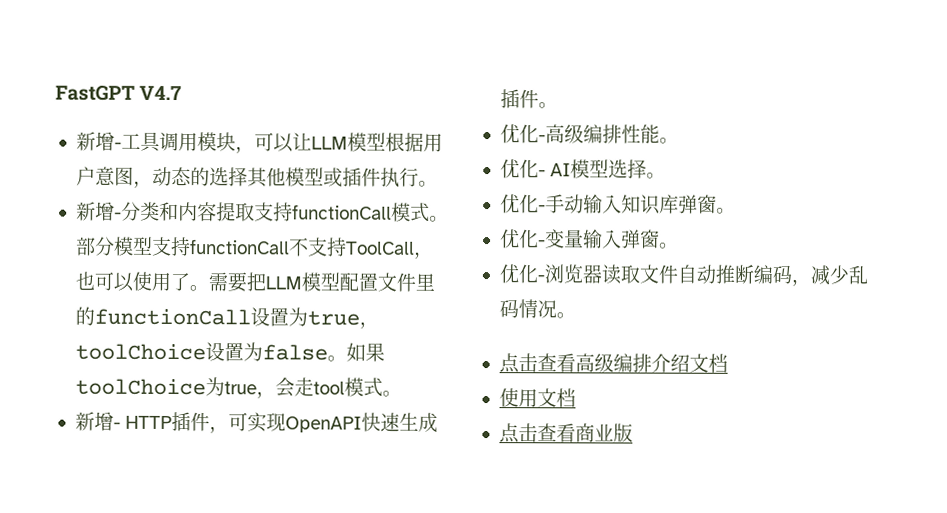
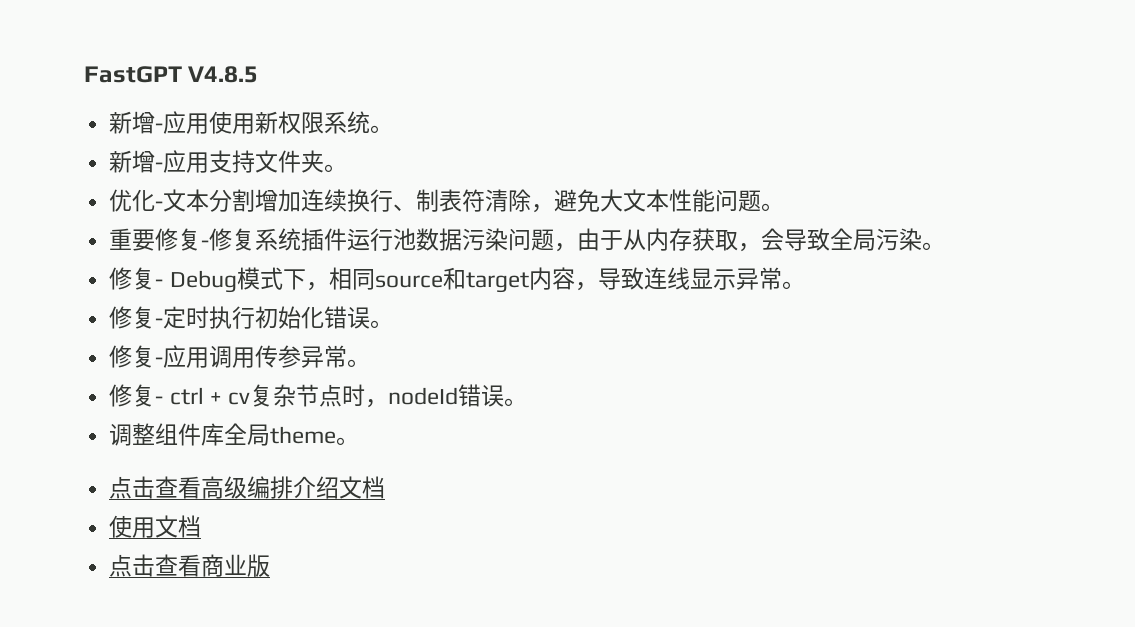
- FastGPT V4.7
- 新增-工具调用模块，可以让LLM模型根据用户意图，动态的选择其他模型或插件执行。
- 新增-分类和内容提取支持functionCall模式。部分模型支持functionCall不支持ToolCall，也可以使用了。需要把LLM模型配置文件里的functionCall设置为true，toolChoice设置为false。如果toolChoice为true，会走tool模式。
- 新增- HTTP插件，可实现OpenAPI快速生成插件。
- 优化-高级编排性能。
- 优化- AI模型选择。
- 优化-手动输入知识库弹窗。
- 优化-变量输入弹窗。
- 优化-浏览器读取文件自动推断编码，减少乱码情况。
+ FastGPT V4.8.5
+ 新增-应用使用新权限系统。
+ 新增-应用支持文件夹。
+ 优化-文本分割增加连续换行、制表符清除，避免大文本性能问题。
+ 重要修复-修复系统插件运行池数据污染问题，由于从内存获取，会导致全局污染。
+ 修复- Debug模式下，相同source和target内容，导致连线显示异常。
+ 修复-定时执行初始化错误。
+ 修复-应用调用传参异常。
+ 修复- ctrl + cv复杂节点时，nodeId错误。
+ 调整组件库全局theme。

